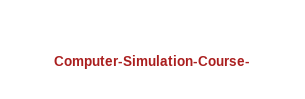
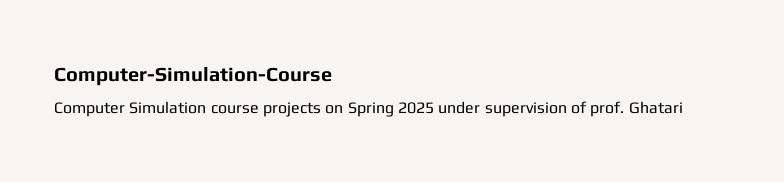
- Computer-Simulation-Course-
+ Computer-Simulation-Course
+ Computer Simulation course projects on Spring 2025 under supervision of prof. Ghatari

